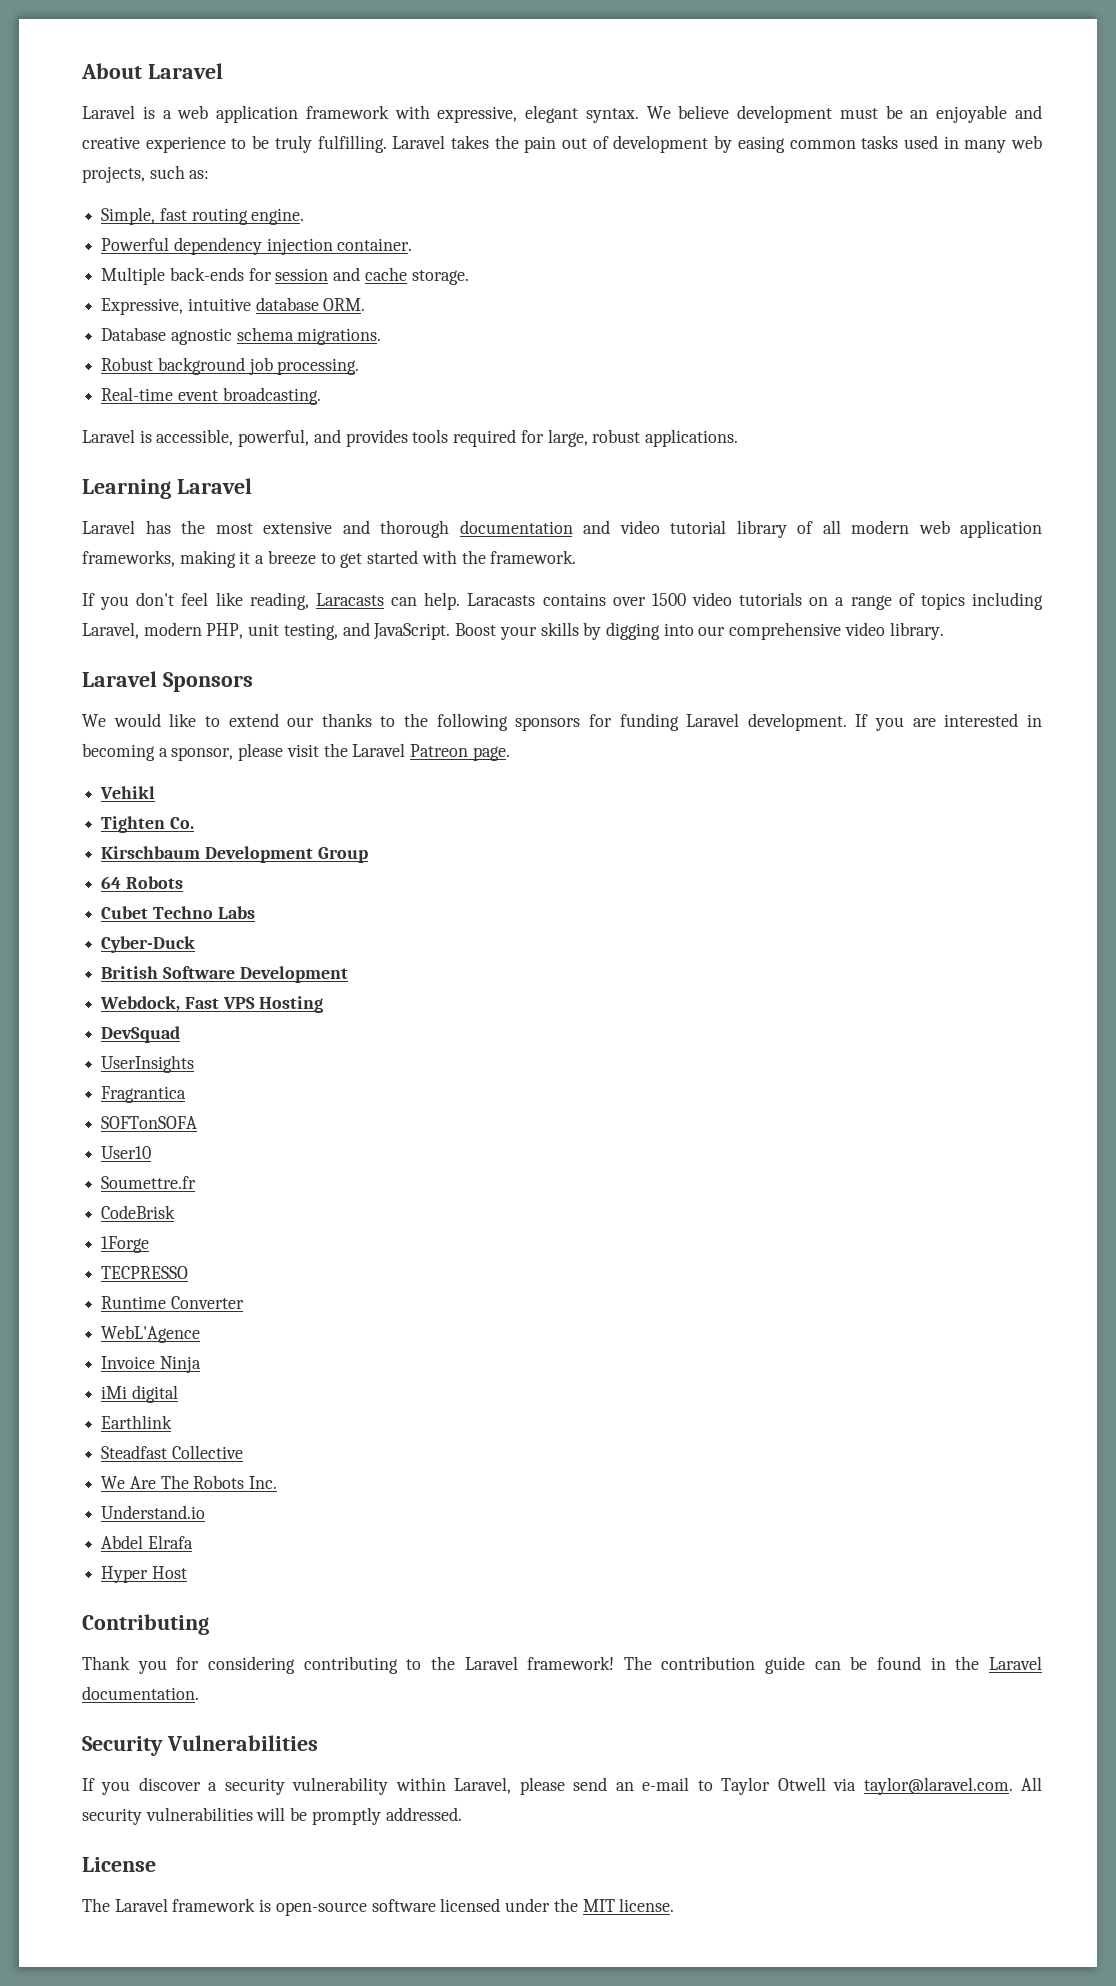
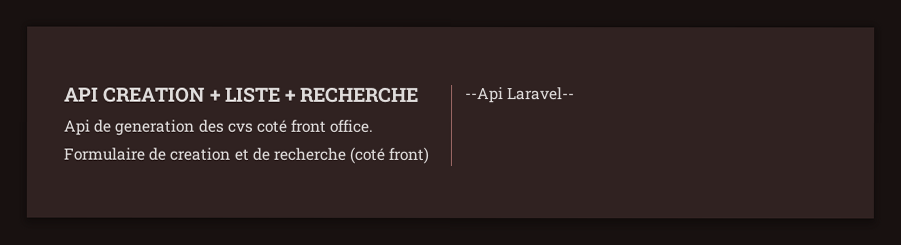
- About Laravel
- Laravel is a web application framework with expressive, elegant syntax. We believe development must be an enjoyable and creative experience to be truly fulfilling. Laravel takes the pain out of development by easing common tasks used in many web projects, such as:
- Simple, fast routing engine.
- Powerful dependency injection container.
- Multiple back-ends for session and cache storage.
- Expressive, intuitive database ORM.
- Database agnostic schema migrations.
- Robust background job processing.
- Real-time event broadcasting.
- Laravel is accessible, powerful, and provides tools required for large, robust applications.
- Learning Laravel
- Laravel has the most extensive and thorough documentation and video tutorial library of all modern web application frameworks, making it a breeze to get started with the framework.
- If you don't feel like reading, Laracasts can help. Laracasts contains over 1500 video tutorials on a range of topics including Laravel, modern PHP, unit testing, and JavaScript. Boost your skills by digging into our comprehensive video library.
- Laravel Sponsors
- We would like to extend our thanks to the following sponsors for funding Laravel development. If you are interested in becoming a sponsor, please visit the Laravel Patreon page.
- Vehikl
- Tighten Co.
- Kirschbaum Development Group
- 64 Robots
- Cubet Techno Labs
- Cyber-Duck
- British Software Development
- Webdock, Fast VPS Hosting
- DevSquad
- UserInsights
- Fragrantica
- SOFTonSOFA
- User10
- Soumettre.fr
- CodeBrisk
- 1Forge
- TECPRESSO
- Runtime Converter
- WebL'Agence
- Invoice Ninja
- iMi digital
- Earthlink
- Steadfast Collective
- We Are The Robots Inc.
- Understand.io
- Abdel Elrafa
- Hyper Host
- Contributing
- Thank you for considering contributing to the Laravel framework! The contribution guide can be found in the Laravel documentation.
- Security Vulnerabilities
- If you discover a security vulnerability within Laravel, please send an e-mail to Taylor Otwell via taylor@laravel.com. All security vulnerabilities will be promptly addressed.
- License
- The Laravel framework is open-source software licensed under the MIT license.
+ API CREATION + LISTE + RECHERCHE
+ Api de generation des cvs coté front office.
+ Formulaire de creation et de recherche (coté front) --Api Laravel--

